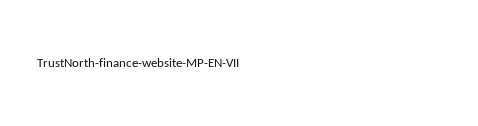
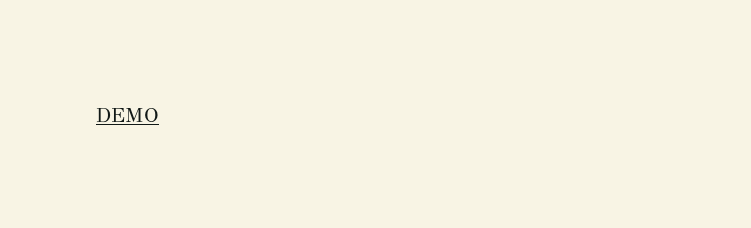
- TrustNorth-finance-website-MP-EN-VII
+ DEMO

